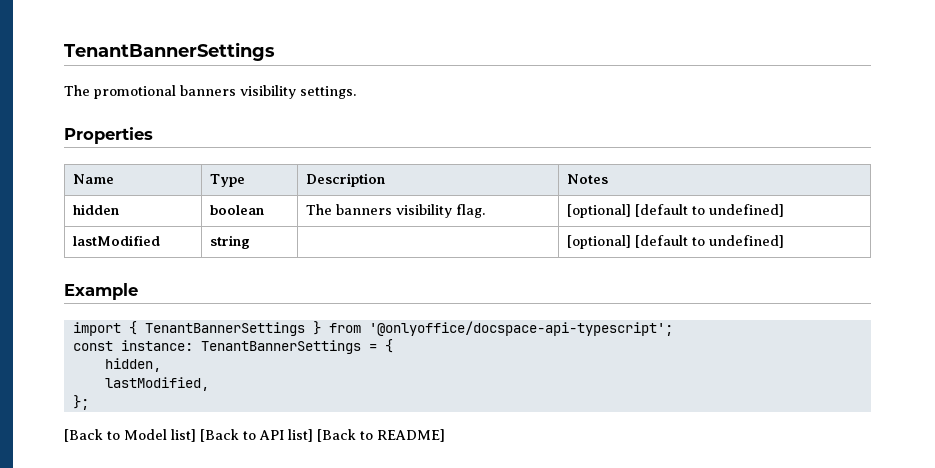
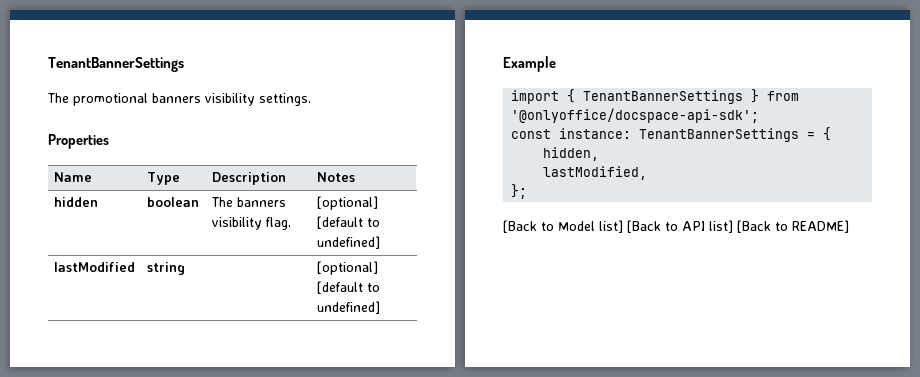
- import { TenantBannerSettings } from '@onlyoffice/docspace-api-typescript';
+ import { TenantBannerSettings } from '@onlyoffice/docspace-api-sdk';

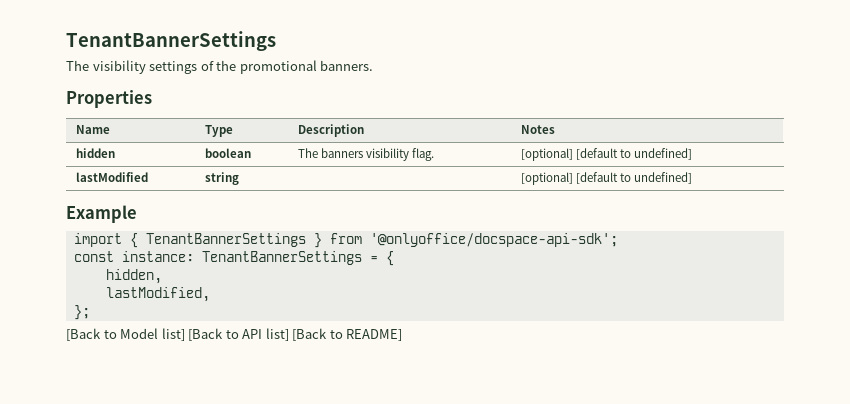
- The promotional banners visibility settings.
+ The visibility settings of the promotional banners.

